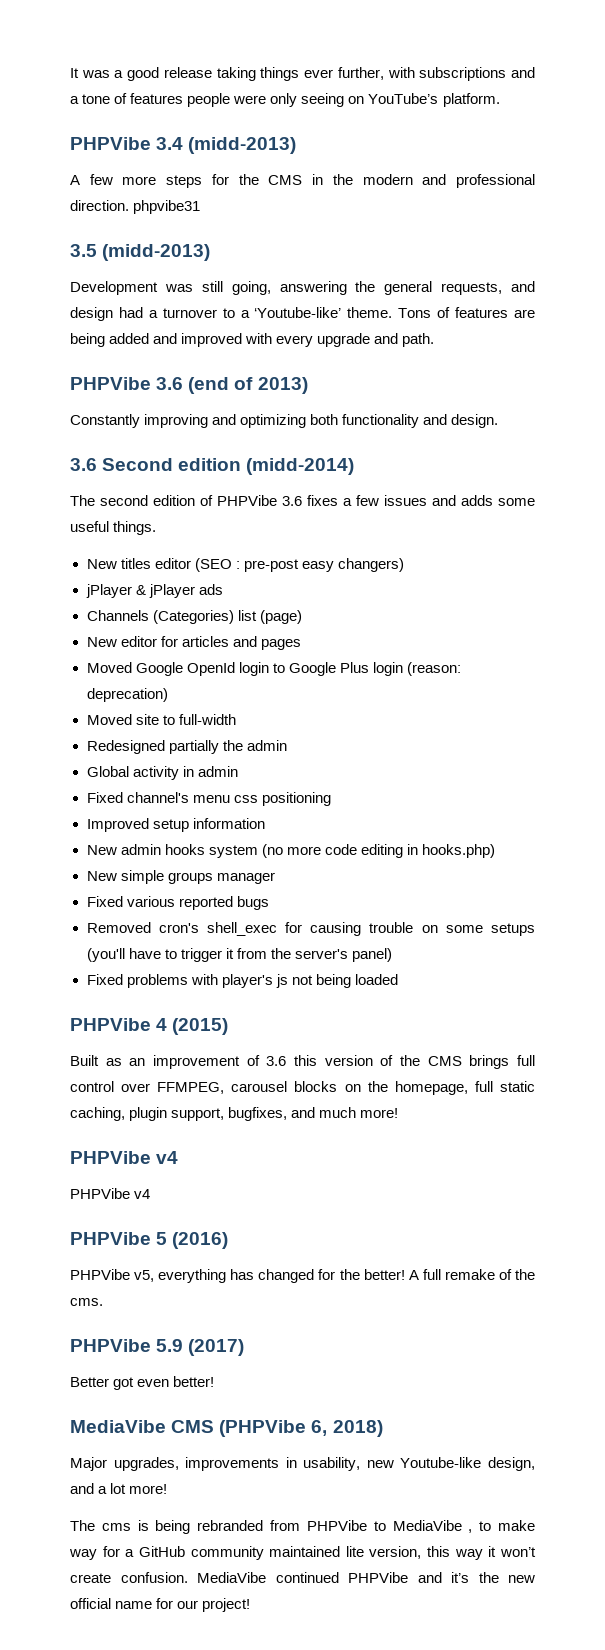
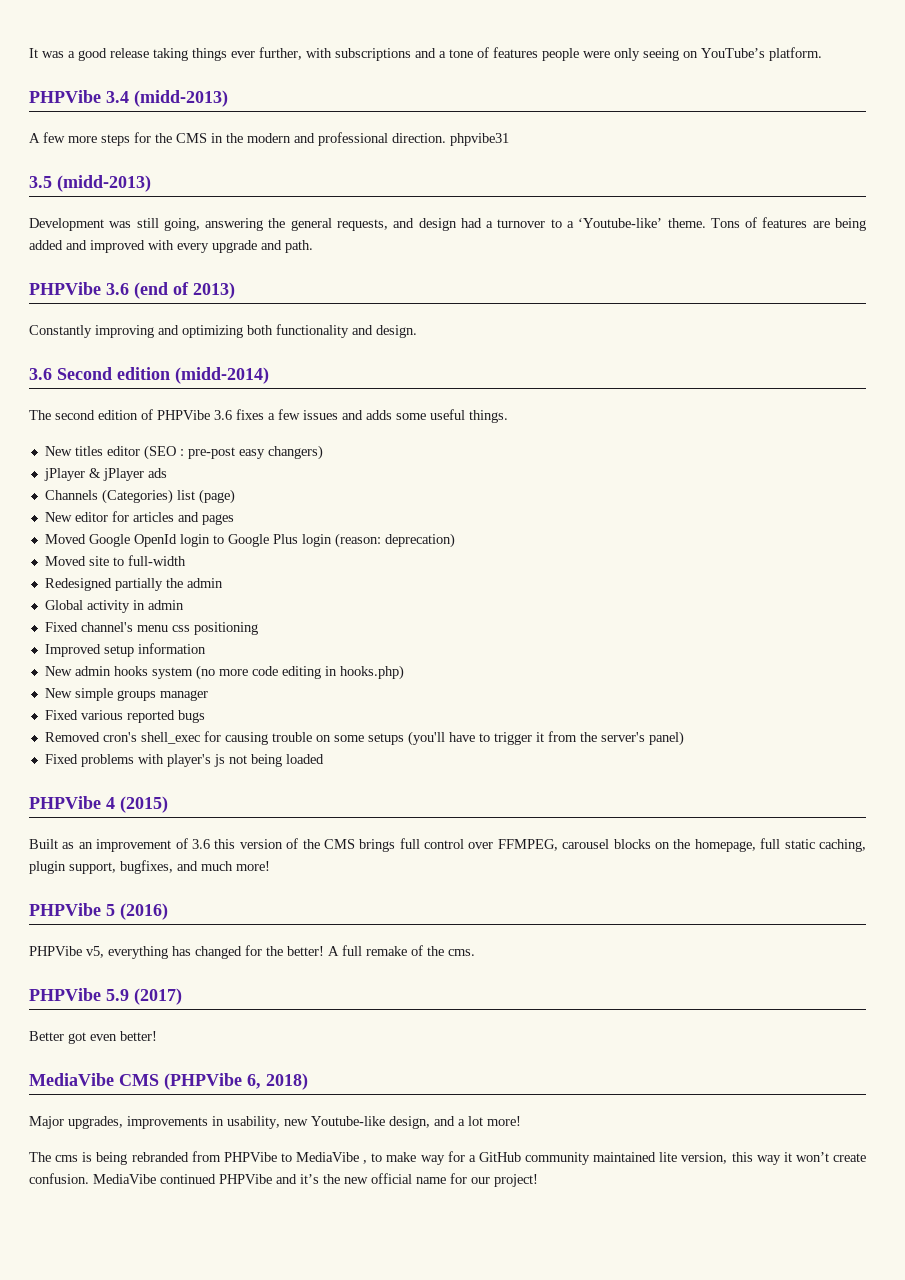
  Built as an improvement of 3.6 this version of the CMS brings full control over FFMPEG, carousel blocks on the homepage, full static caching, plugin support, bugfixes, and much more!
- PHPVibe v4
- PHPVibe v4

